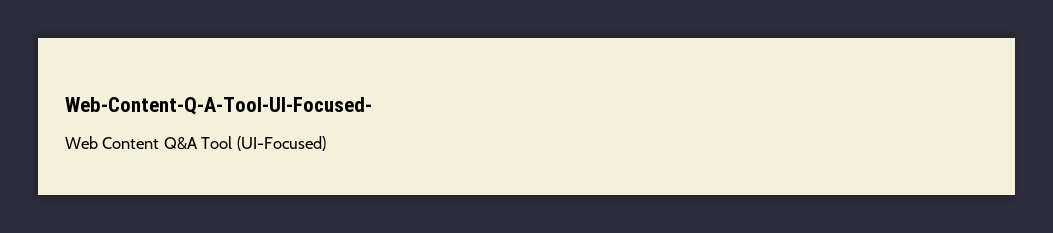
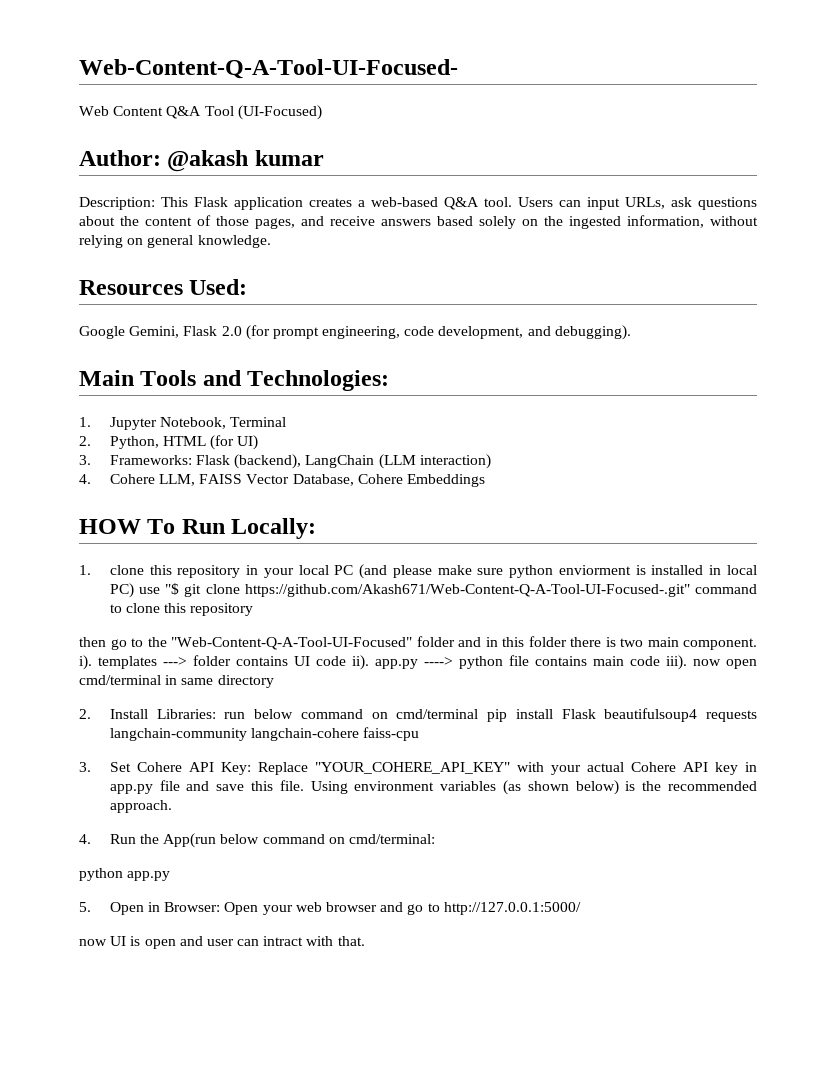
+ Author: @akash kumar
+ Description: This Flask application creates a web-based Q&A tool. Users can input URLs, ask questions about the content of those pages, and receive answers based solely on the ingested information, without relying on general knowledge.
+ Resources Used:
+ Google Gemini, Flask 2.0 (for prompt engineering, code development, and debugging).
+ Main Tools and Technologies:
+ 1. Jupyter Notebook, Terminal
+ 2. Python, HTML (for UI)
+ 3. Frameworks: Flask (backend), LangChain (LLM interaction)
+ 4. Cohere LLM, FAISS Vector Database, Cohere Embeddings
+ HOW To Run Locally:
+ 1. clone this repository in your local PC (and please make sure python enviorment is installed in local PC) use "$ git clone https://github.com/Akash671/Web-Content-Q-A-Tool-UI-Focused-.git" command to clone this repository
+ then go to the "Web-Content-Q-A-Tool-UI-Focused" folder and in this folder there is two main component. i). templates ---> folder contains UI code ii). app.py ----> python file contains main code iii). now open cmd/terminal in same directory
+ 2. Install Libraries: run below command on cmd/terminal pip install Flask beautifulsoup4 requests langchain-community langchain-cohere faiss-cpu
+ 3. Set Cohere API Key: Replace "YOUR_COHERE_API_KEY" with your actual Cohere API key in app.py file and save this file. Using environment variables (as shown below) is the recommended approach.
+ 4. Run the App(run below command on cmd/terminal:
+ python app.py
+ 5. Open in Browser: Open your web browser and go to http://127.0.0.1:5000/
+ now UI is open and user can intract with that.

